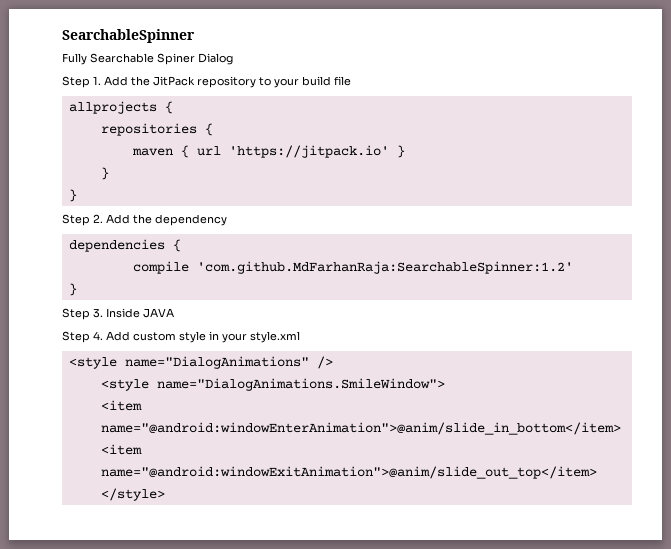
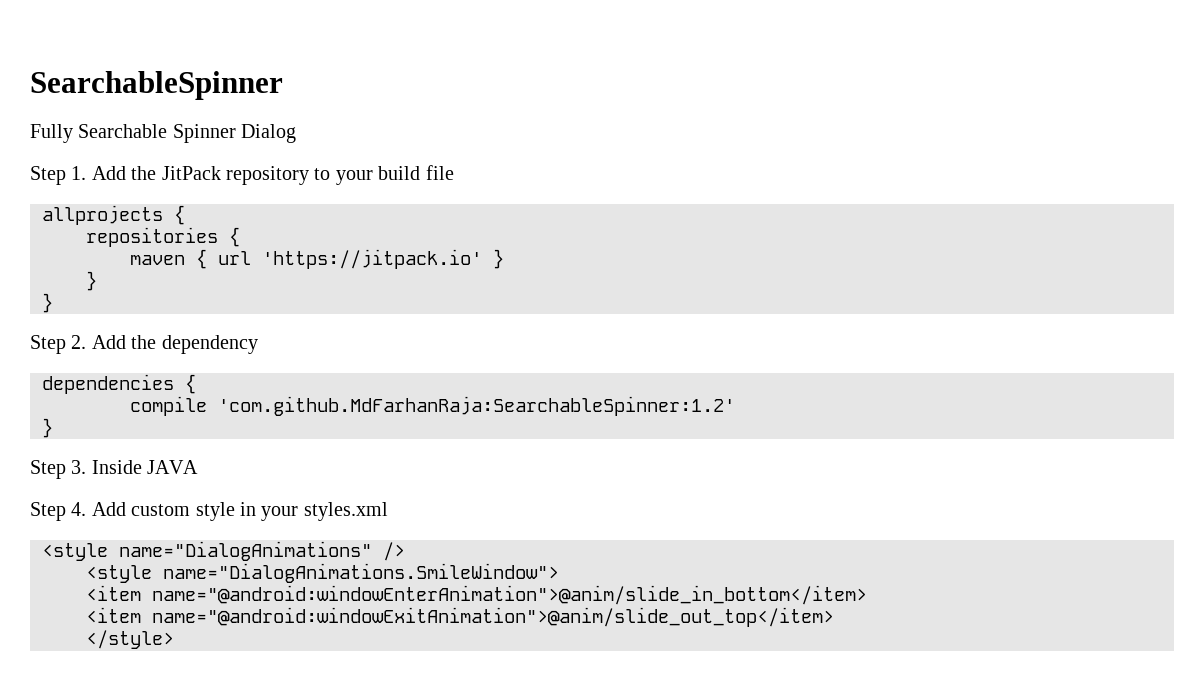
- Fully Searchable Spiner Dialog
+ Fully Searchable Spinner Dialog
- Step 4. Add custom style in your style.xml
+ Step 4. Add custom style in your styles.xml

